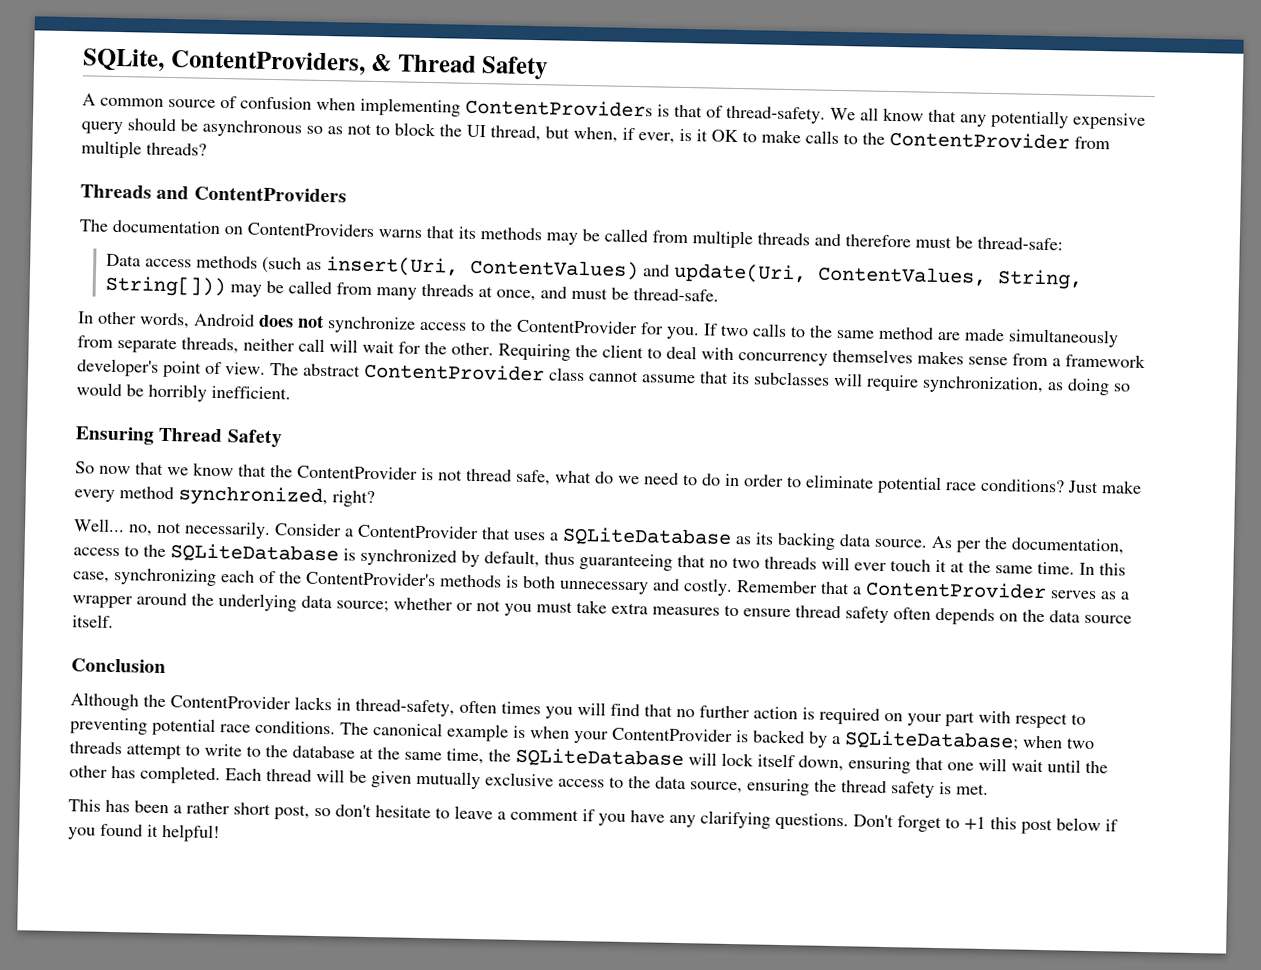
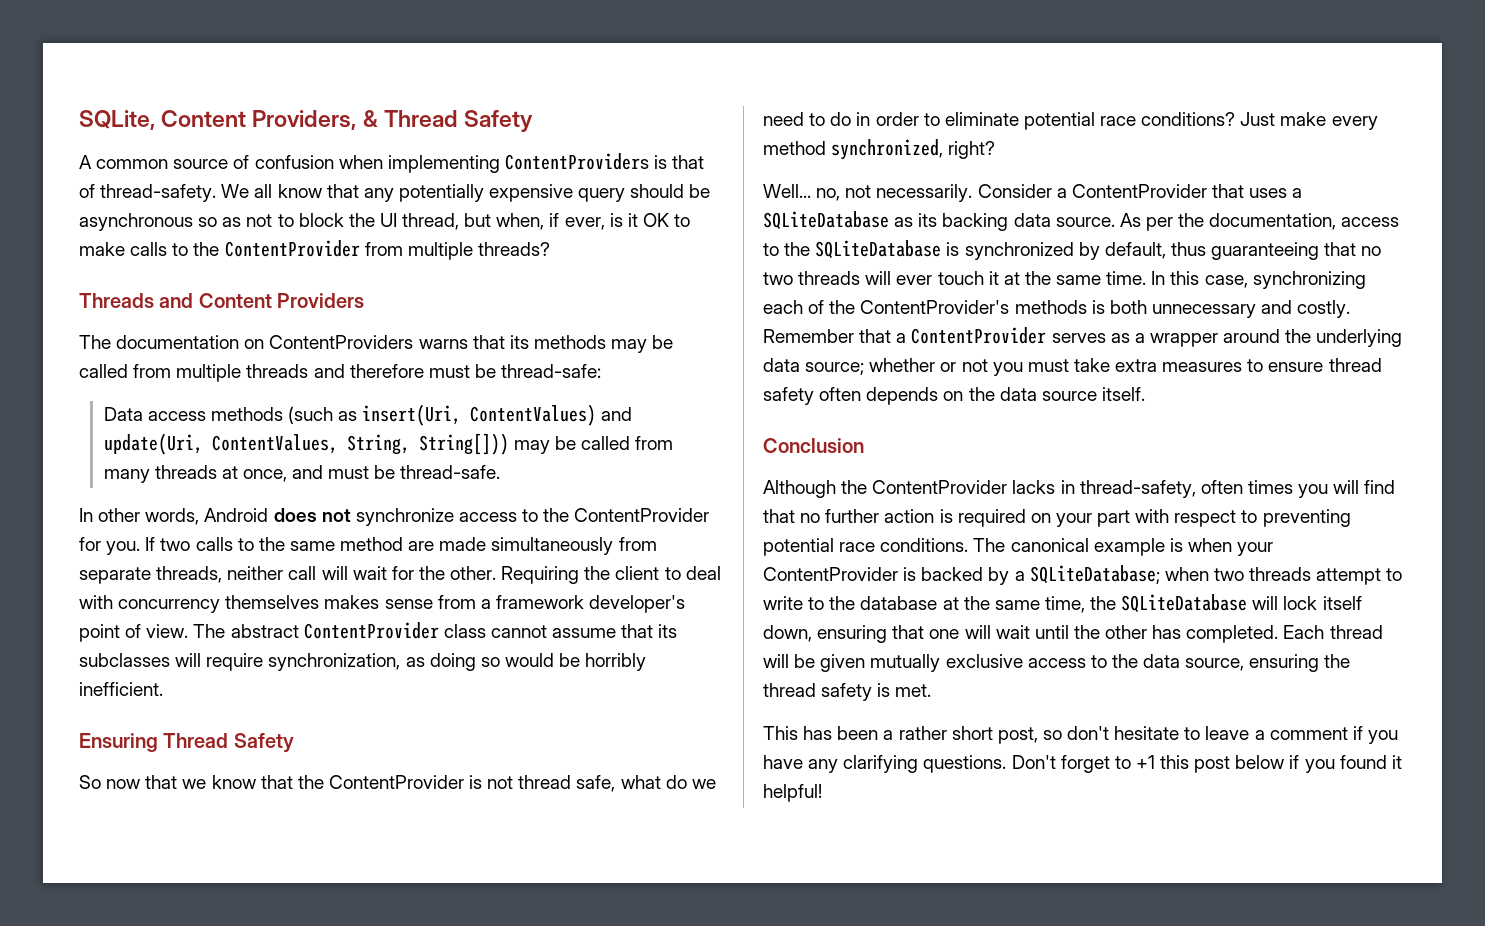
- SQLite, ContentProviders, & Thread Safety
+ SQLite, Content Providers, & Thread Safety
- Threads and ContentProviders
+ Threads and Content Providers

